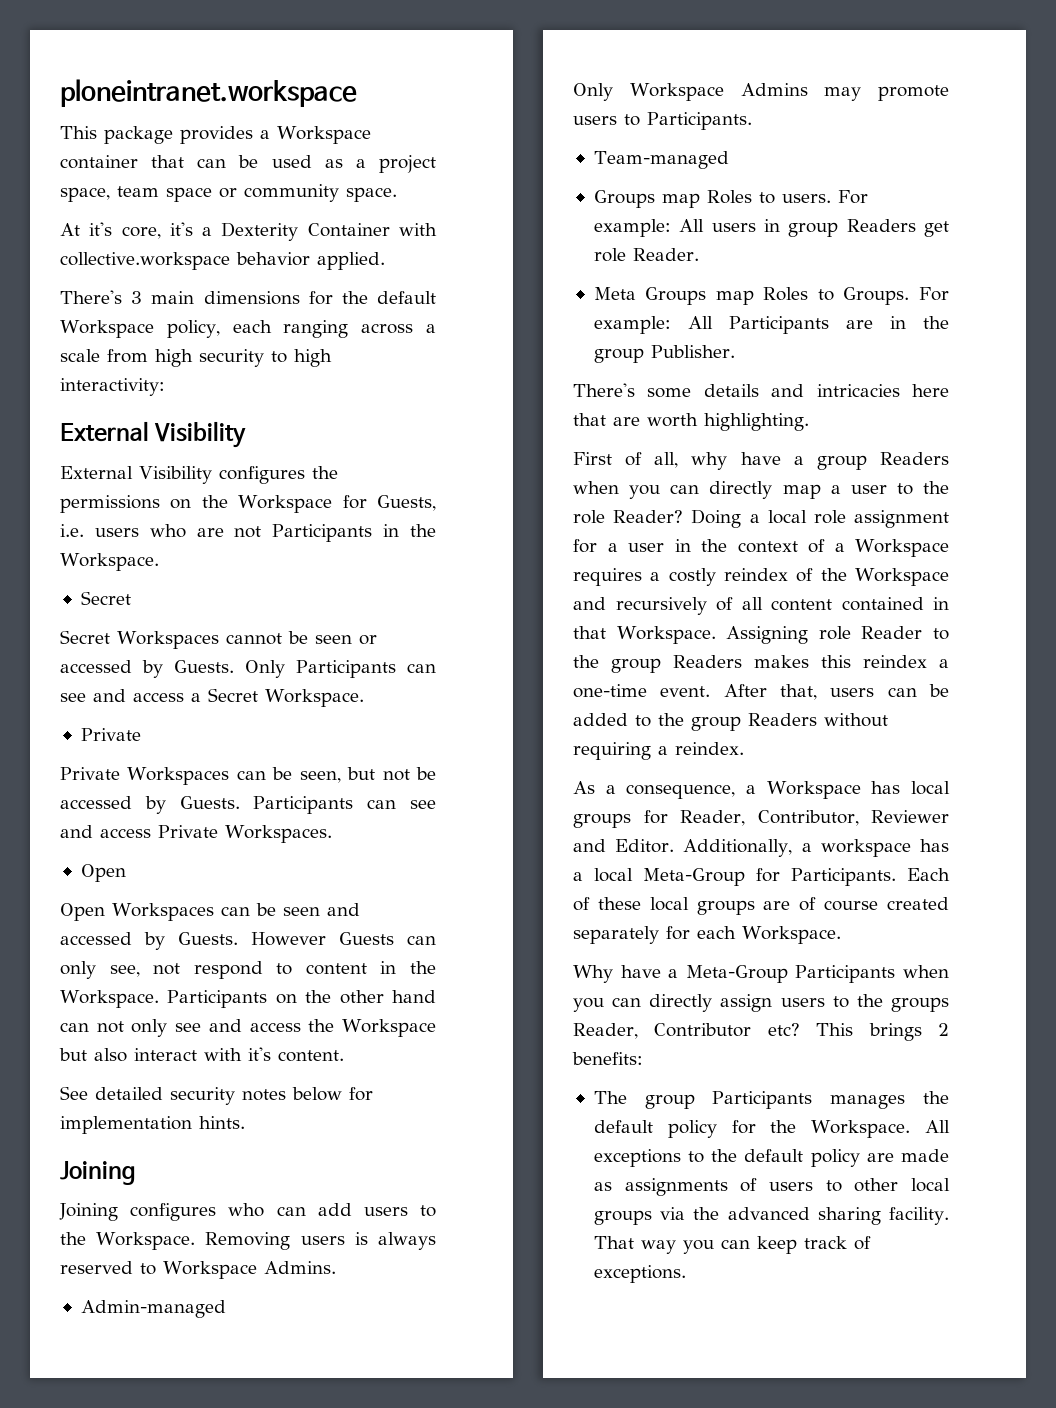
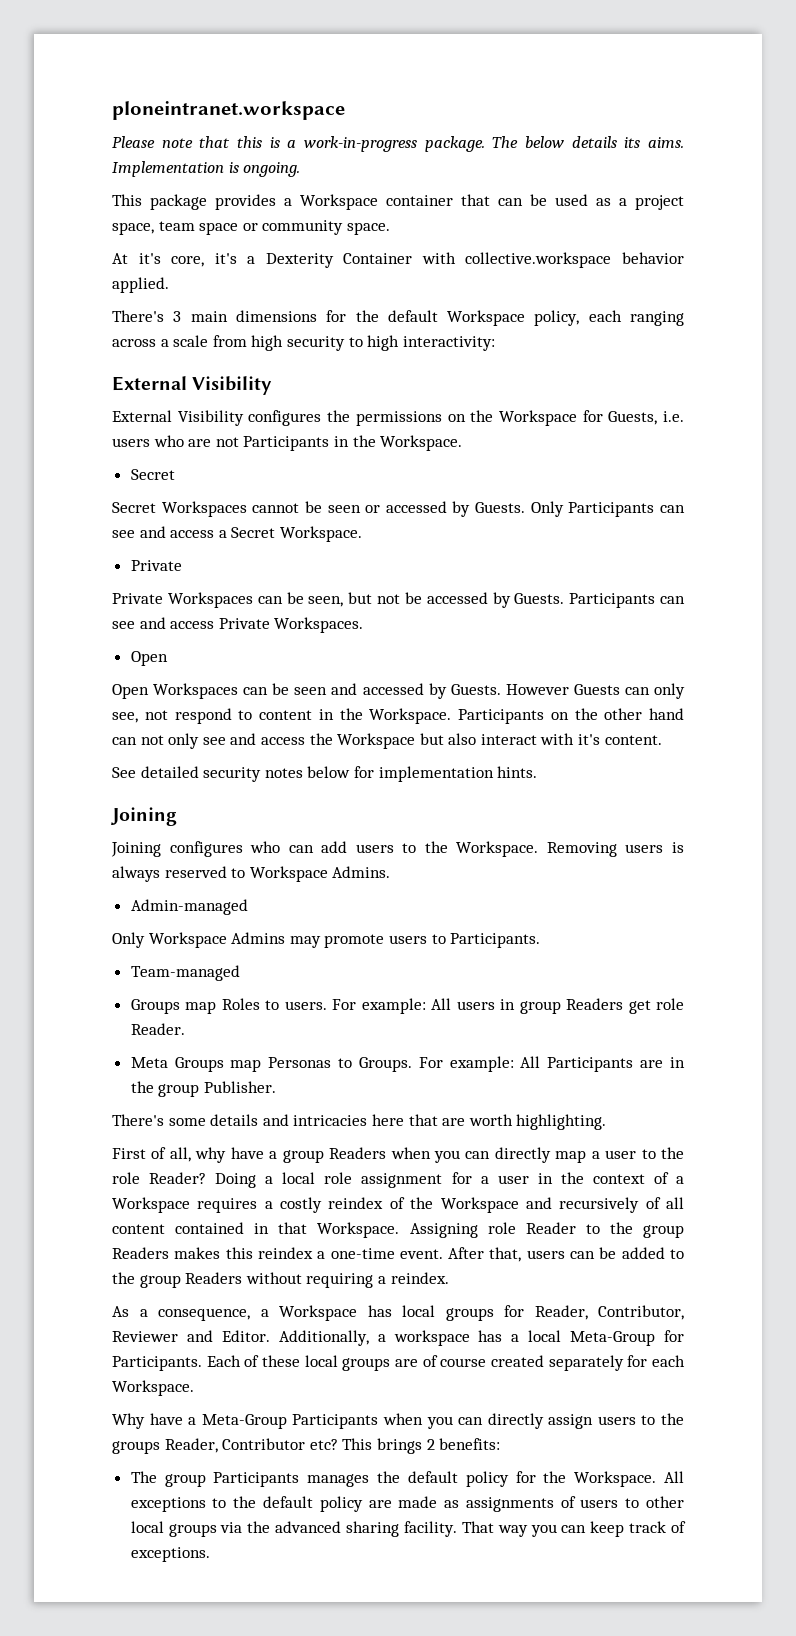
+ Please note that this is a work-in-progress package. The below details its aims. Implementation is ongoing.
- Meta Groups map Roles to Groups.
+ Meta Groups map Personas to Groups.

